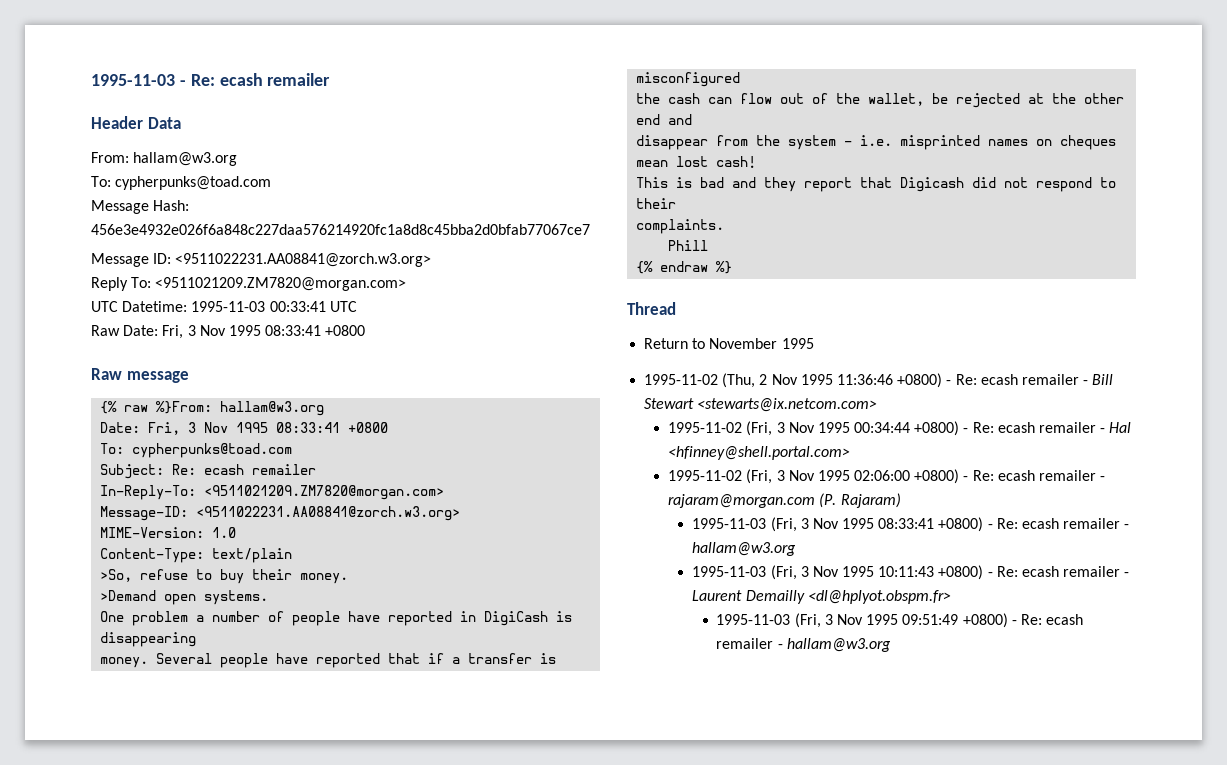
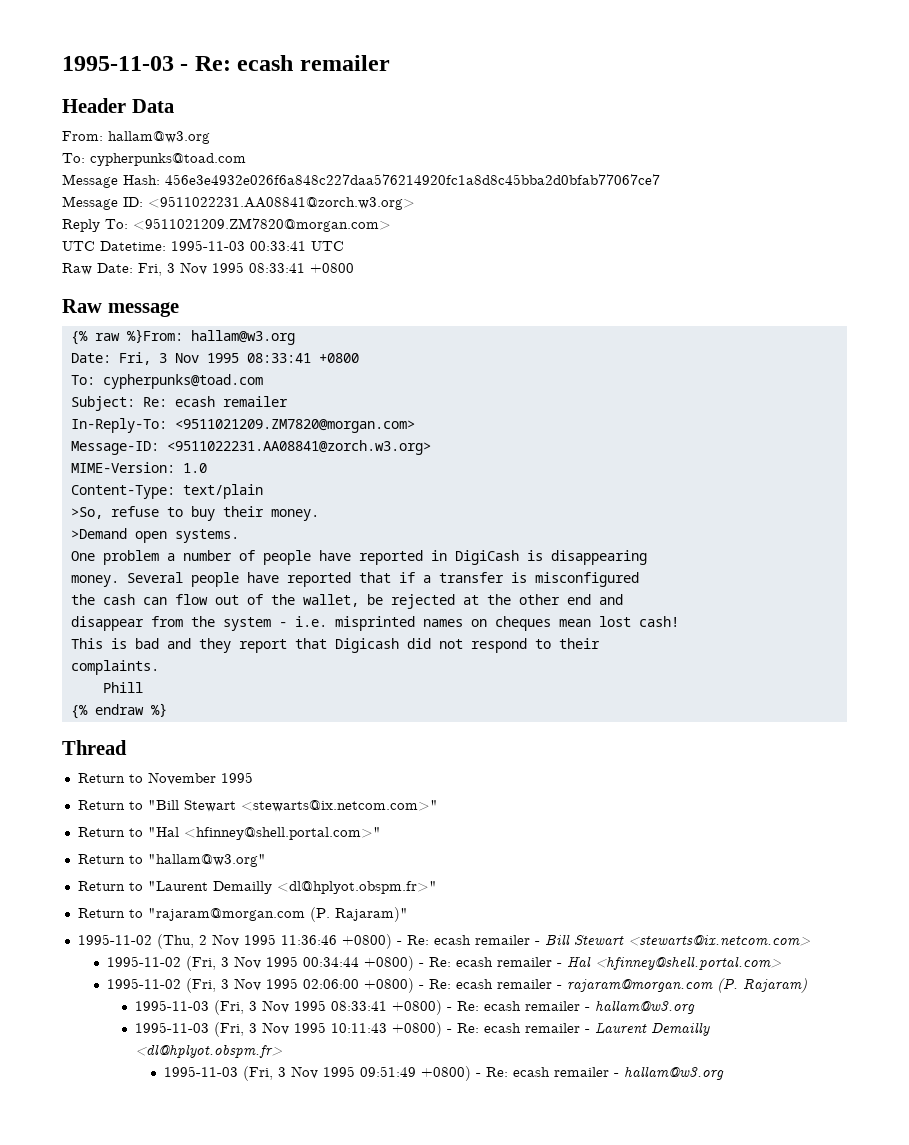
+ Return to "Bill Stewart <stewarts@ix.netcom.com>"
+ Return to "Hal <hfinney@shell.portal.com>"
+ Return to "hallam@w3.org"
+ Return to "Laurent Demailly <dl@hplyot.obspm.fr>"
+ Return to "rajaram@morgan.com (P. Rajaram)"

